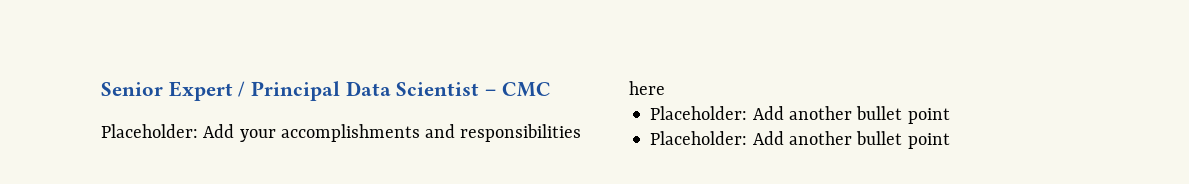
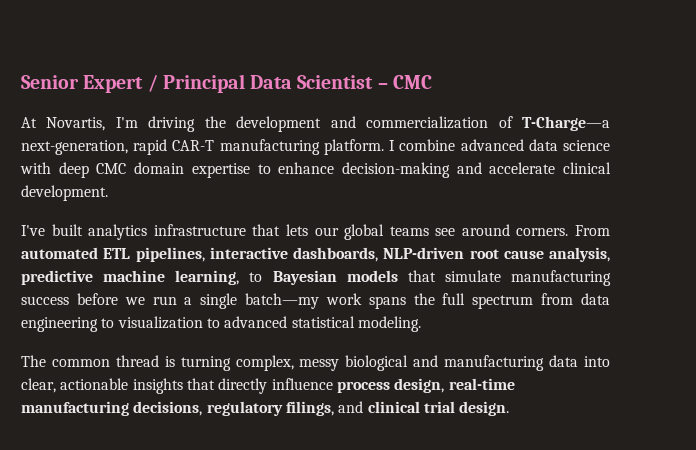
- Placeholder: Add your accomplishments and responsibilities here
- Placeholder: Add another bullet point
- Placeholder: Add another bullet point
+ At Novartis, I'm driving the development and commercialization of T-Charge—a next-generation, rapid CAR-T manufacturing platform. I combine advanced data science with deep CMC domain expertise to enhance decision-making and accelerate clinical development.
+ I've built analytics infrastructure that lets our global teams see around corners. From automated ETL pipelines, interactive dashboards, NLP-driven root cause analysis, predictive machine learning, to Bayesian models that simulate manufacturing success before we run a single batch—my work spans the full spectrum from data engineering to visualization to advanced statistical modeling.
+ The common thread is turning complex, messy biological and manufacturing data into clear, actionable insights that directly influence process design, real-time manufacturing decisions, regulatory filings, and clinical trial design.

